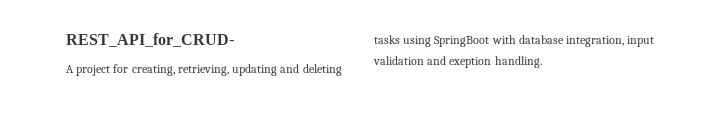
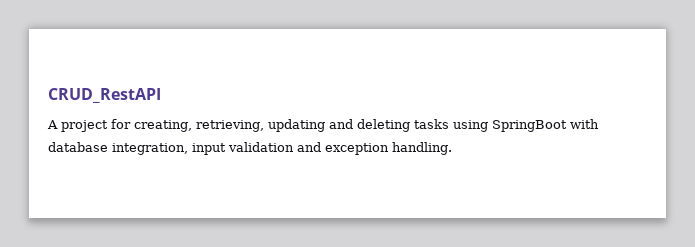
- REST_API_for_CRUD-
+ CRUD_RestAPI
- A project for creating, retrieving, updating and deleting tasks using SpringBoot with database integration, input validation and exeption handling.
+ A project for creating, retrieving, updating and deleting tasks using SpringBoot with database integration, input validation and exception handling.

